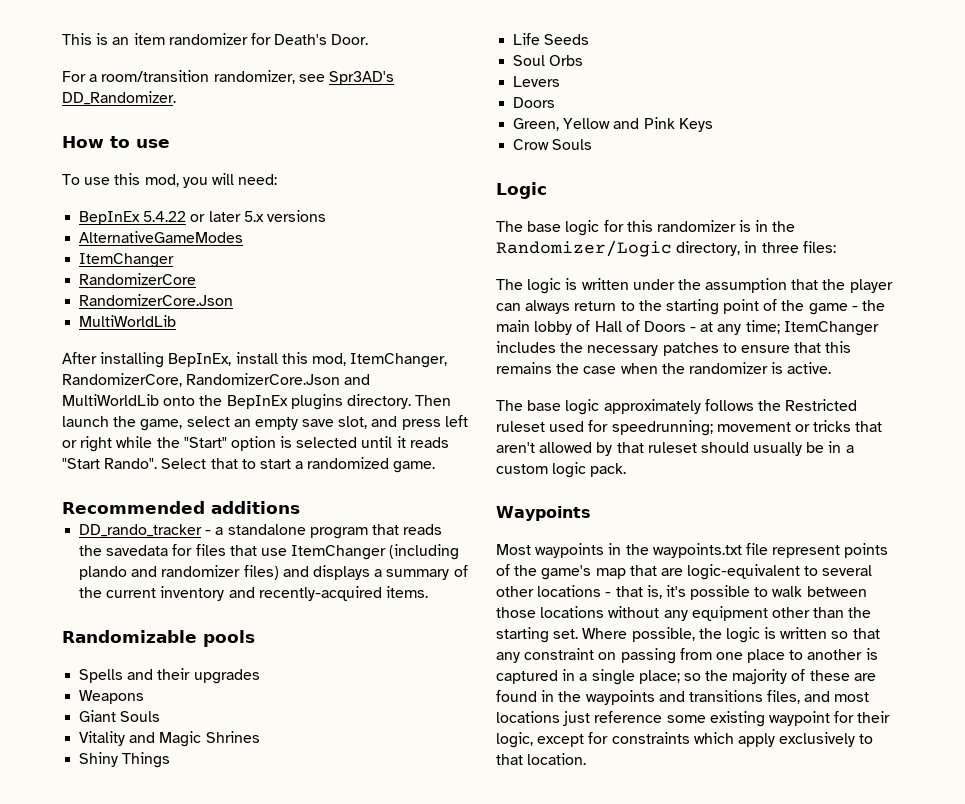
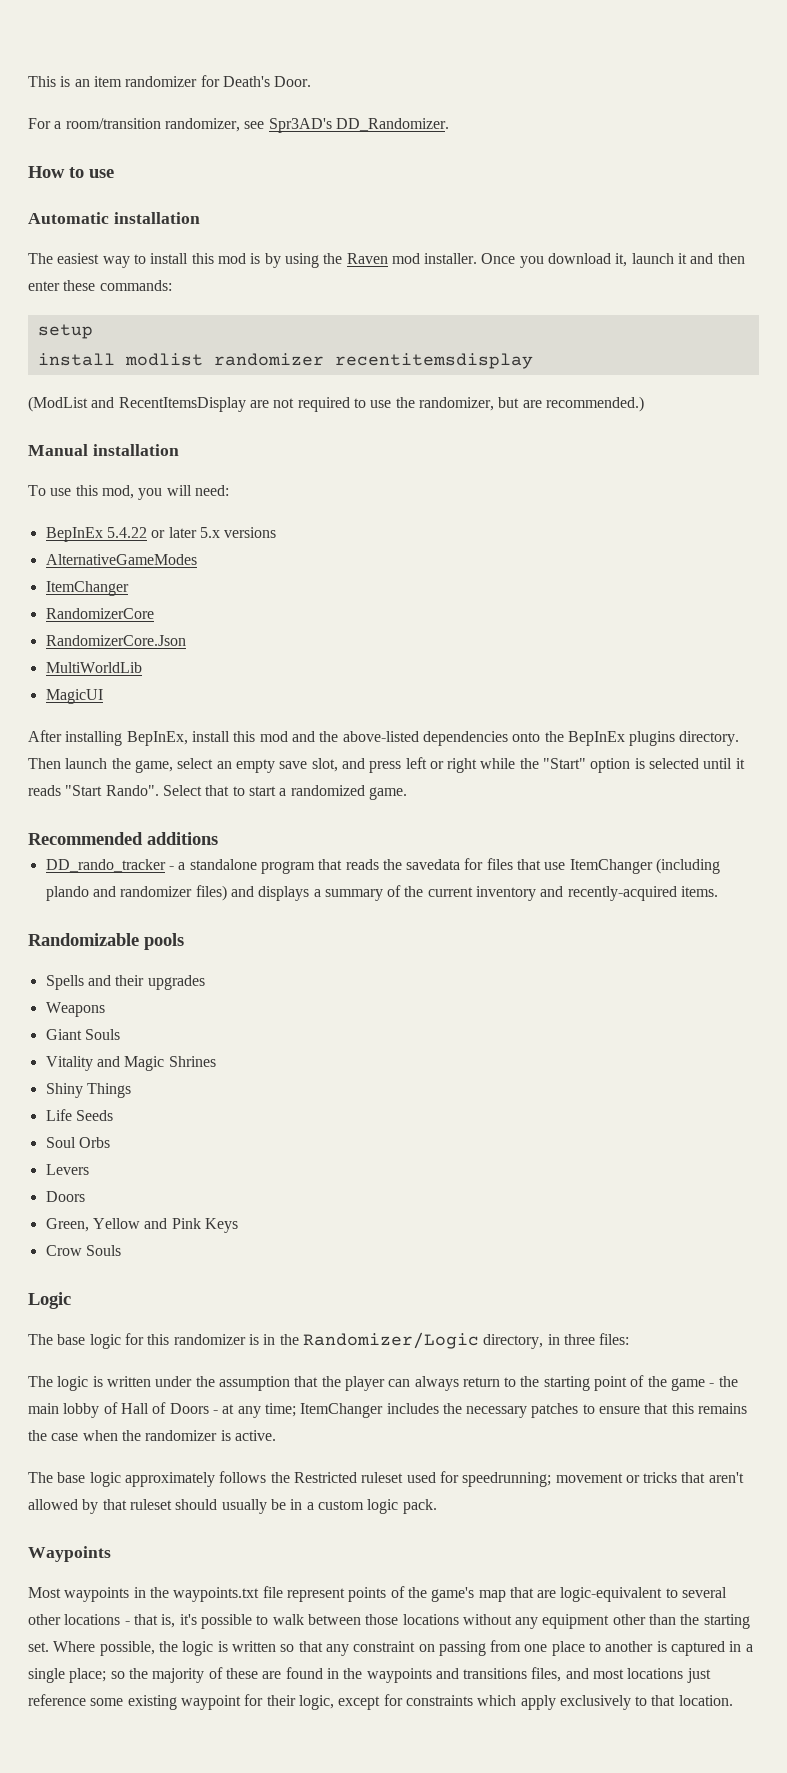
+ Automatic installation
+ The easiest way to install this mod is by using the Raven mod installer. Once you download it, launch it and then enter these commands:
+ setup
+ install modlist randomizer recentitemsdisplay
+ (ModList and RecentItemsDisplay are not required to use the randomizer, but are recommended.)
+ Manual installation
+ MagicUI
- After installing BepInEx, install this mod, ItemChanger, RandomizerCore, RandomizerCore.Json and MultiWorldLib onto the BepInEx plugins directory.
+ After installing BepInEx, install this mod and the above-listed dependencies onto the BepInEx plugins directory.

